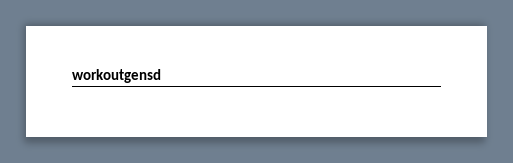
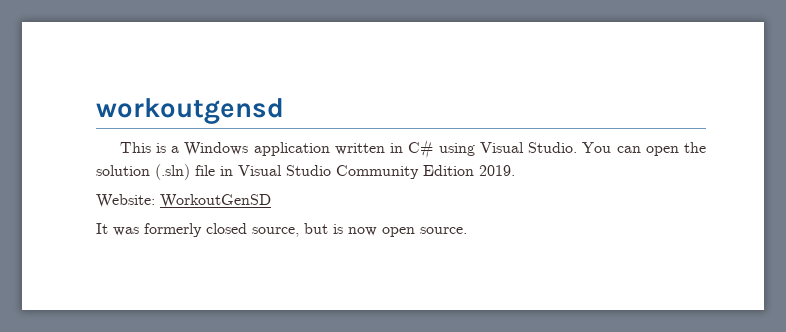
+ This is a Windows application written in C# using Visual Studio. You can open the solution (.sln) file in Visual Studio Community Edition 2019.
+ Website: WorkoutGenSD
+ It was formerly closed source, but is now open source.

